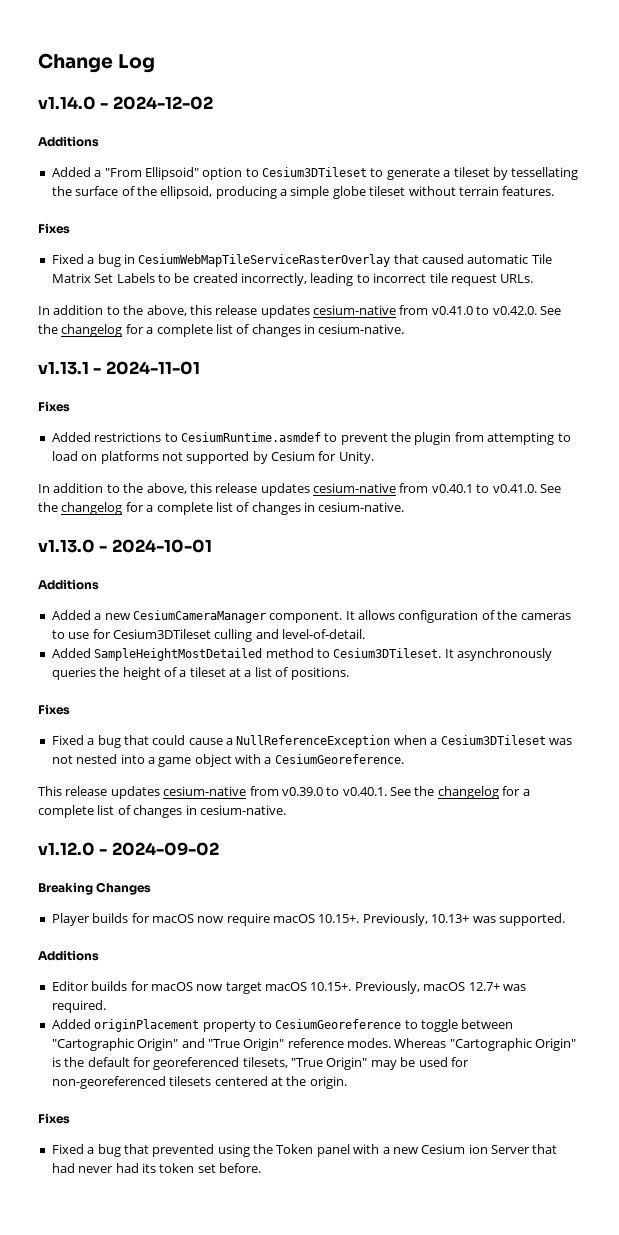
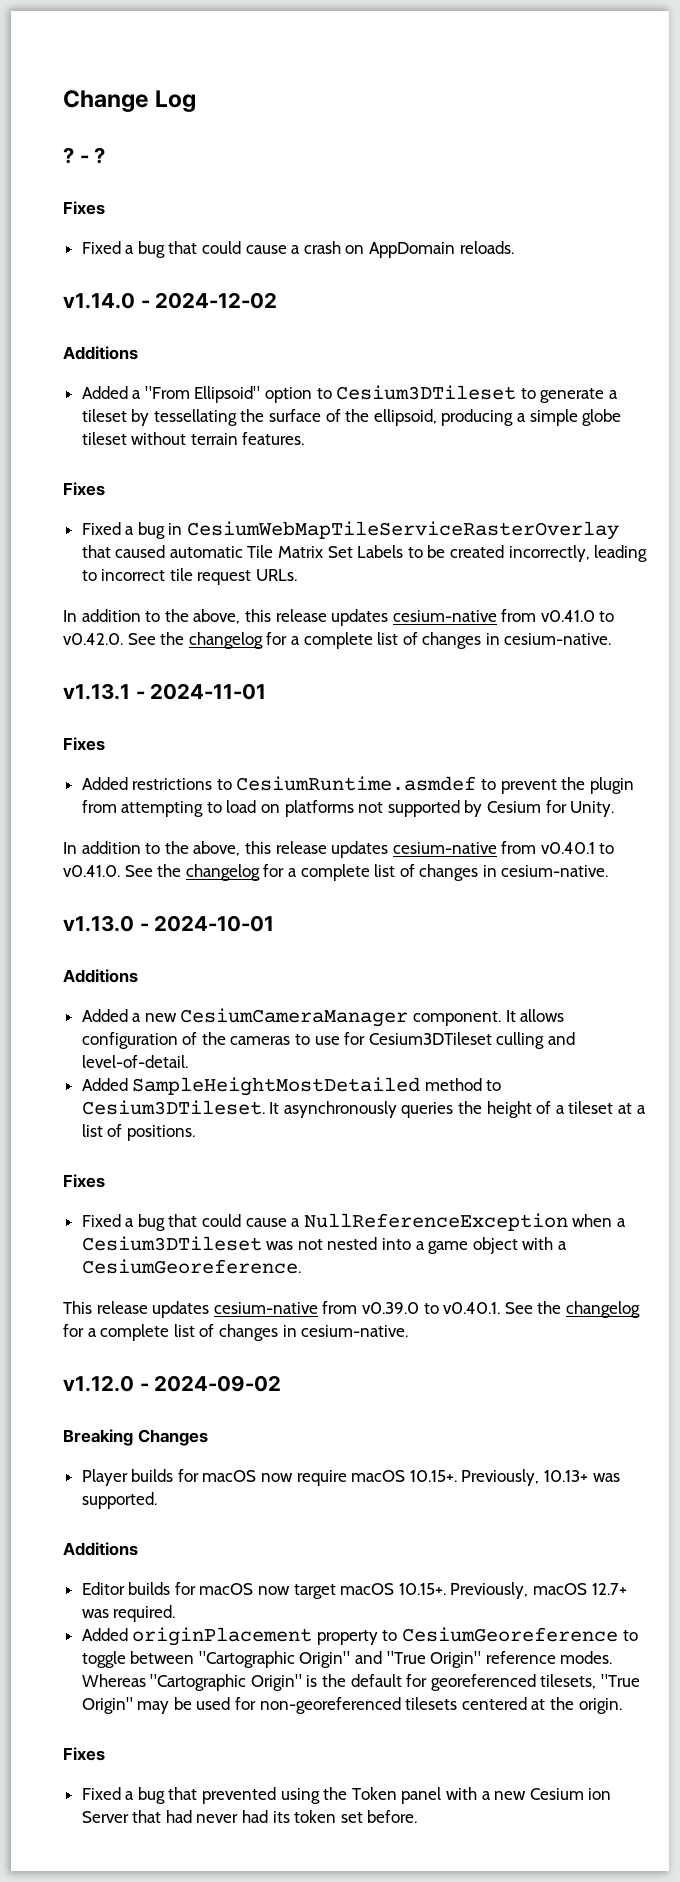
+ ? - ?
+ Fixes
+ Fixed a bug that could cause a crash on AppDomain reloads.

